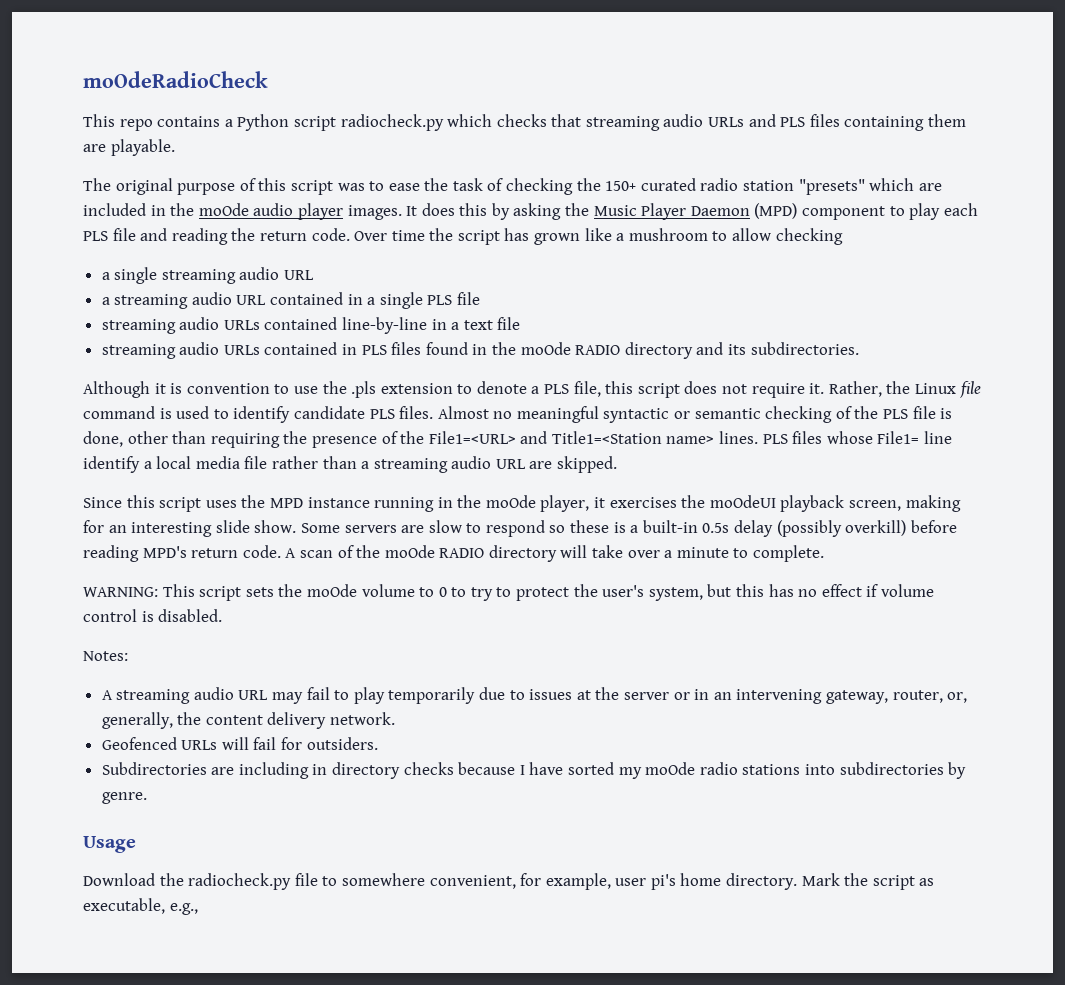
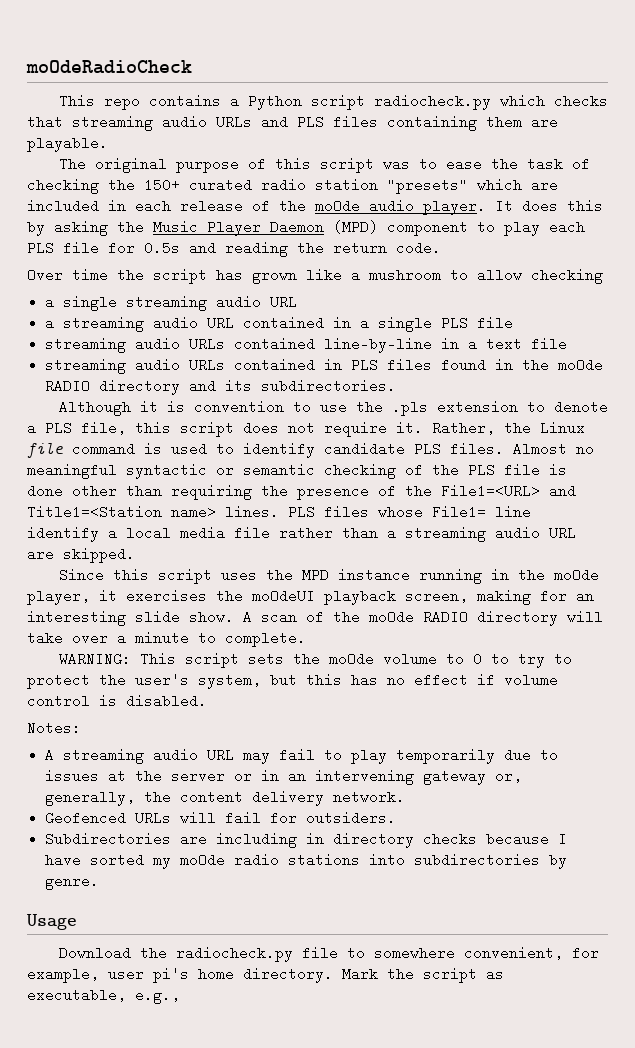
- The original purpose of this script was to ease the task of checking the 150+ curated radio station "presets" which are included in the moOde audio player images.
+ The original purpose of this script was to ease the task of checking the 150+ curated radio station "presets" which are included in each release of the moOde audio player.
- It does this by asking the Music Player Daemon (MPD) component to play each PLS file and reading the return code. Over time the script has grown like a mushroom to allow checking
+ It does this by asking the Music Player Daemon (MPD) component to play each PLS file for 0.5s and reading the return code.
+ Over time the script has grown like a mushroom to allow checking
- Almost no meaningful syntactic or semantic checking of the PLS file is done, other than requiring the presence of the File1=<URL> and Title1=<Station name> lines.
+ Almost no meaningful syntactic or semantic checking of the PLS file is done other than requiring the presence of the File1=<URL> and Title1=<Station name> lines.
- Some servers are slow to respond so these is a built-in 0.5s delay (possibly overkill) before reading MPD's return code.
- A streaming audio URL may fail to play temporarily due to issues at the server or in an intervening gateway, router, or, generally, the content delivery network.
+ A streaming audio URL may fail to play temporarily due to issues at the server or in an intervening gateway or, generally, the content delivery network.

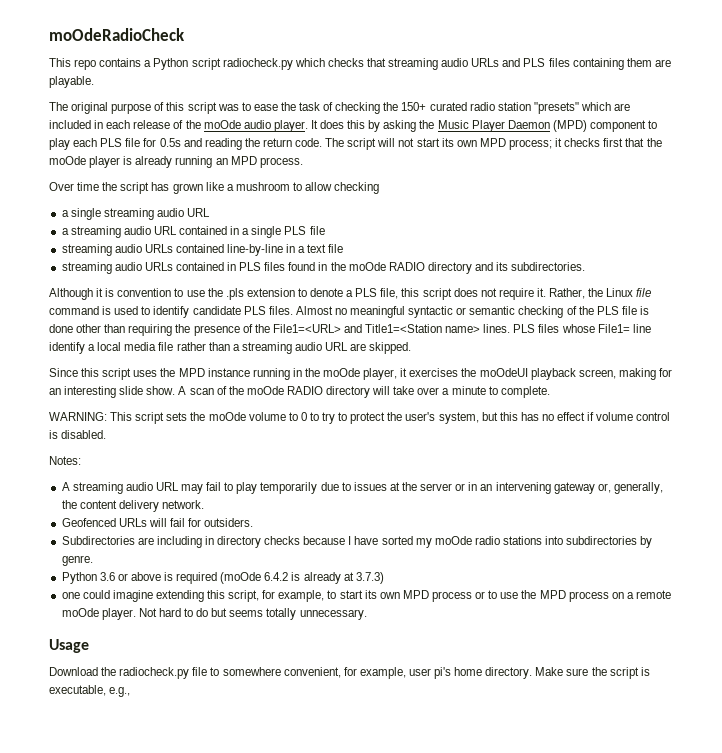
+ The script will not start its own MPD process; it checks first that the moOde player is already running an MPD process.
+ Python 3.6 or above is required (moOde 6.4.2 is already at 3.7.3)
+ one could imagine extending this script, for example, to start its own MPD process or to use the MPD process on a remote moOde player. Not hard to do but seems totally unnecessary.
- Mark the script as executable, e.g.,
+ Make sure the script is executable, e.g.,

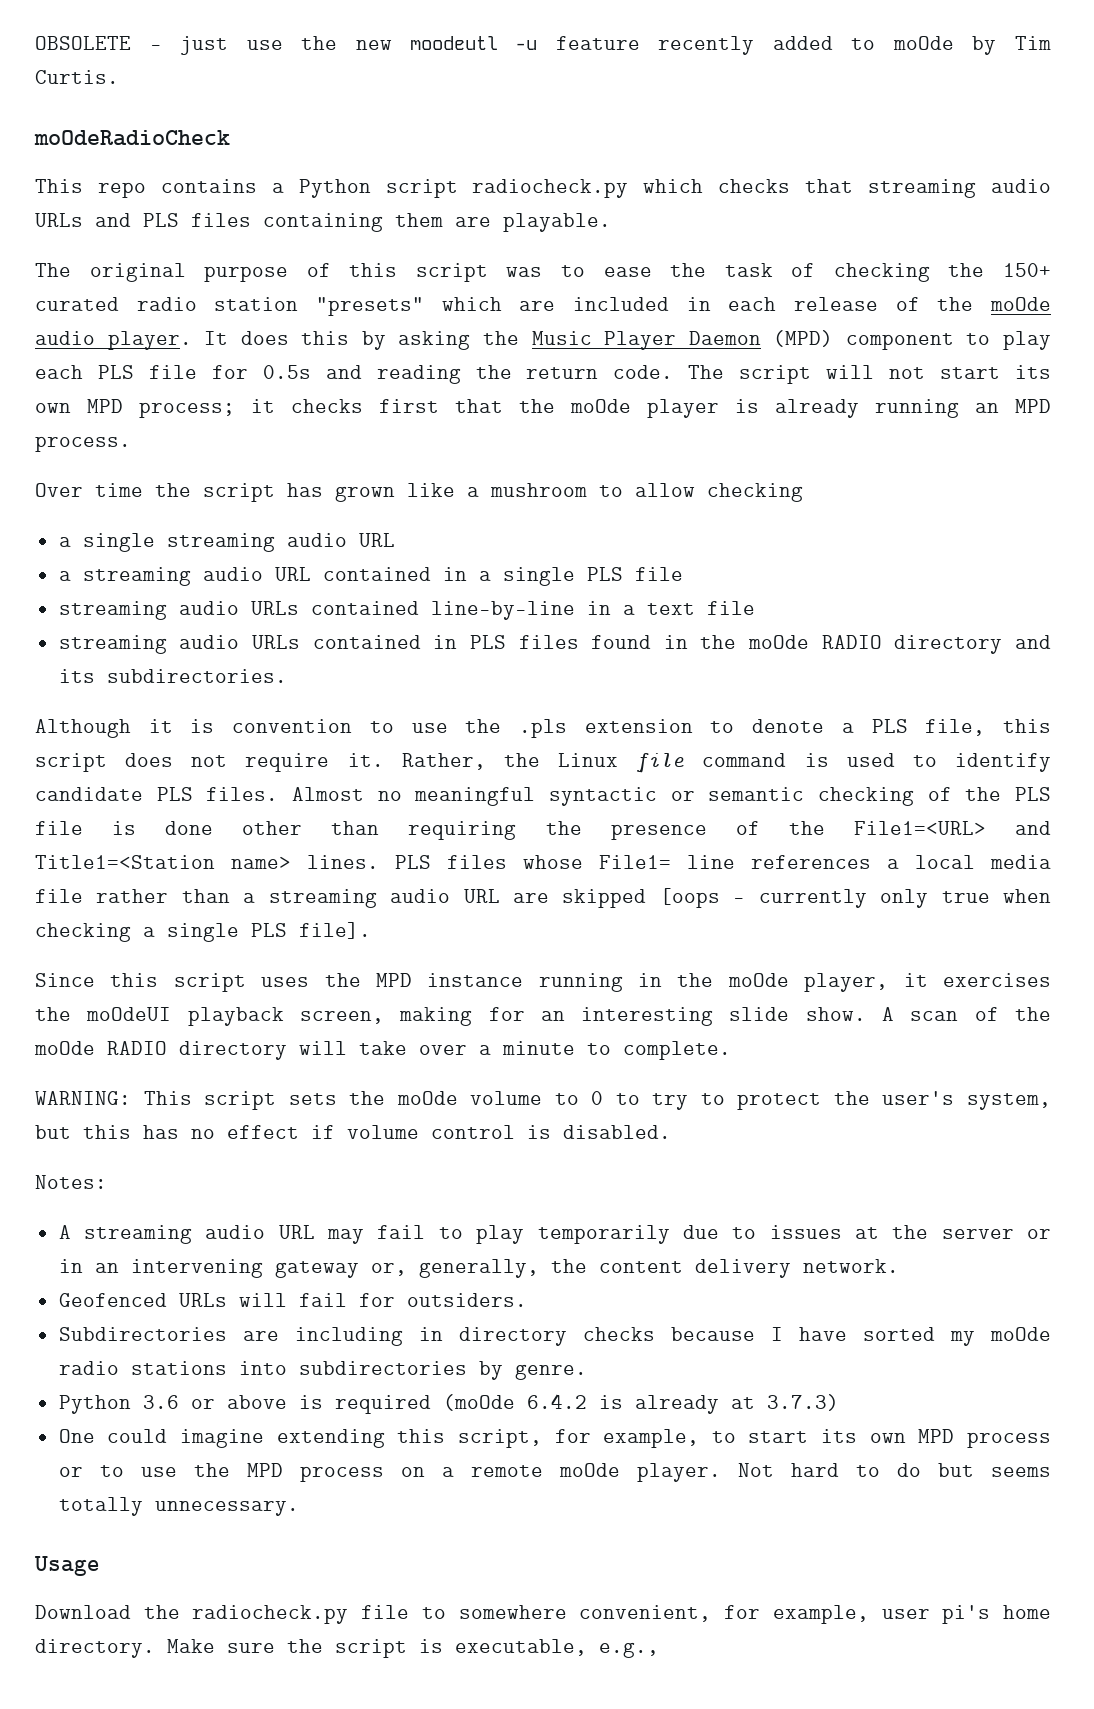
+ OBSOLETE - just use the new moodeutl -u feature recently added to moOde by Tim Curtis.
- PLS files whose File1= line identify a local media file rather than a streaming audio URL are skipped.
+ PLS files whose File1= line references a local media file rather than a streaming audio URL are skipped [oops - currently only true when checking a single PLS file].
- one could imagine extending this script, for example, to start its own MPD process or to use the MPD process on a remote moOde player.
+ One could imagine extending this script, for example, to start its own MPD process or to use the MPD process on a remote moOde player.

